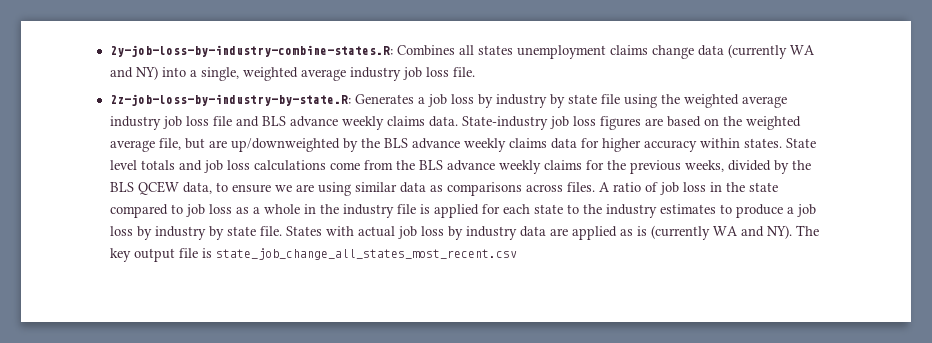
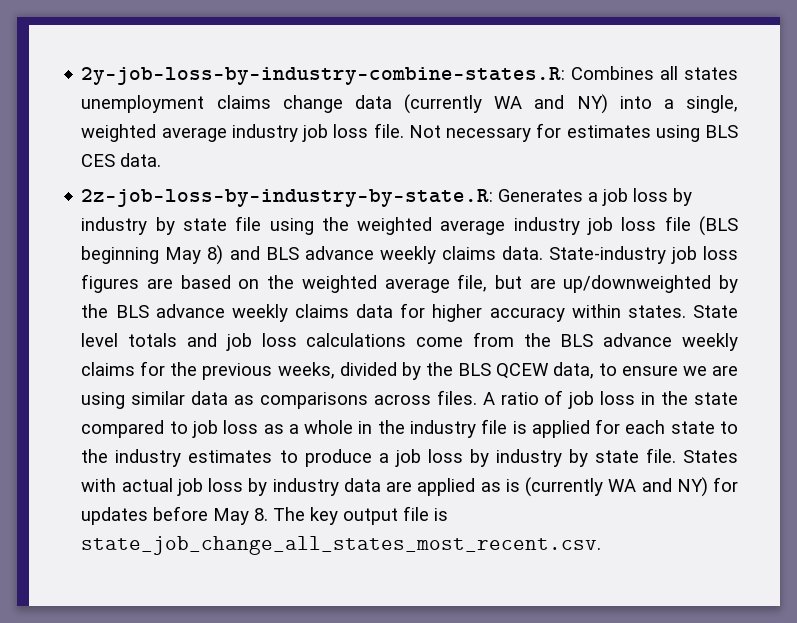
+ Not necessary for estimates using BLS CES data.
- 2z-job-loss-by-industry-by-state.R: Generates a job loss by industry by state file using the weighted average industry job loss file and BLS advance weekly claims data.
+ 2z-job-loss-by-industry-by-state.R: Generates a job loss by industry by state file using the weighted average industry job loss file (BLS beginning May 8) and BLS advance weekly claims data.
- States with actual job loss by industry data are applied as is (currently WA and NY). The key output file is state_job_change_all_states_most_recent.csv
+ States with actual job loss by industry data are applied as is (currently WA and NY) for updates before May 8. The key output file is state_job_change_all_states_most_recent.csv.

